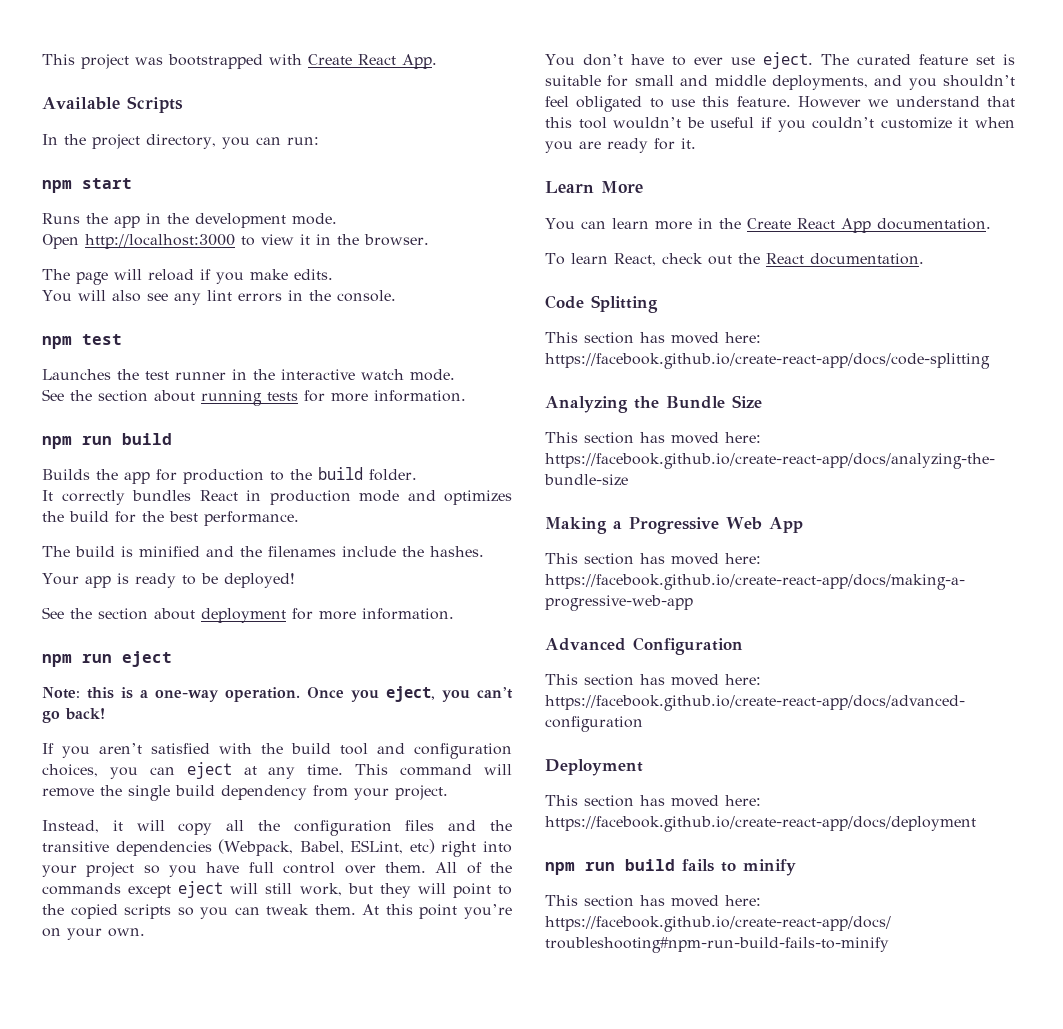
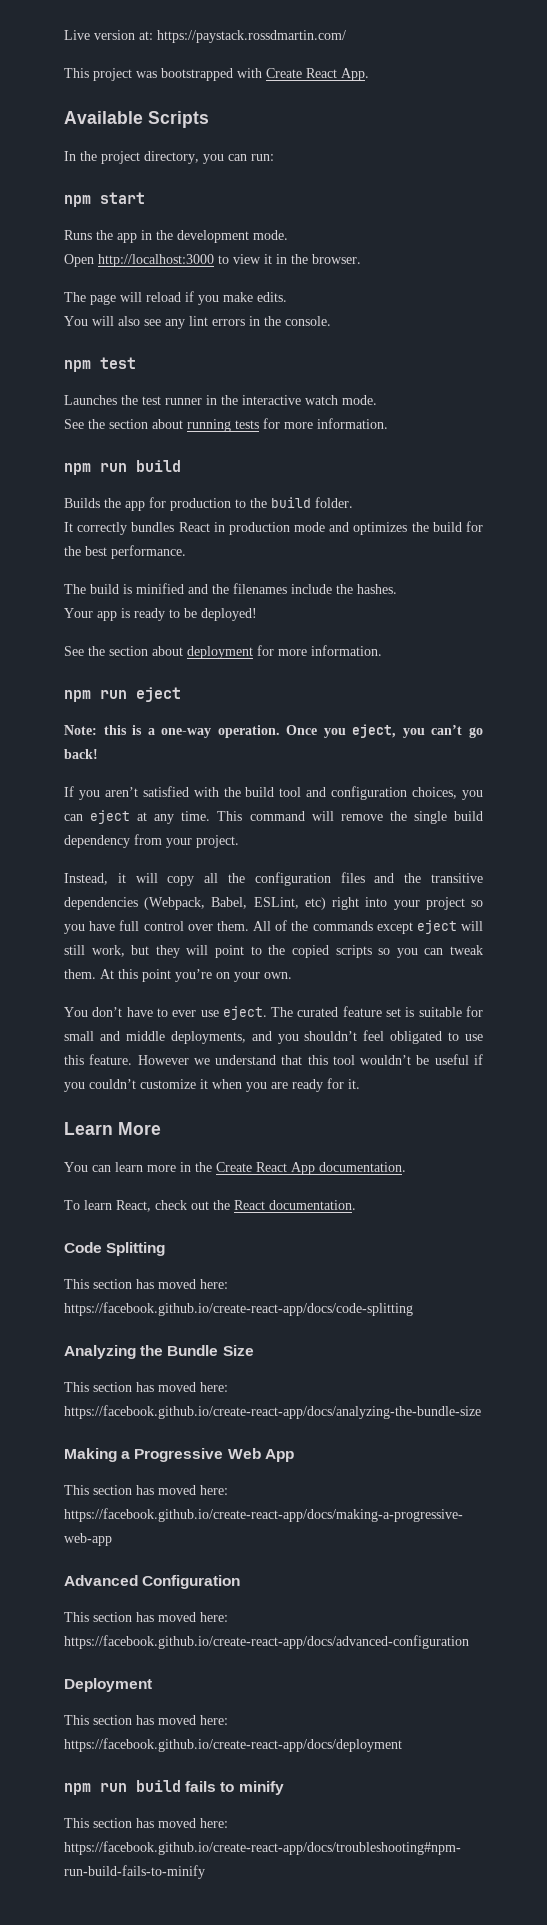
+ Live version at: https://paystack.rossdmartin.com/

